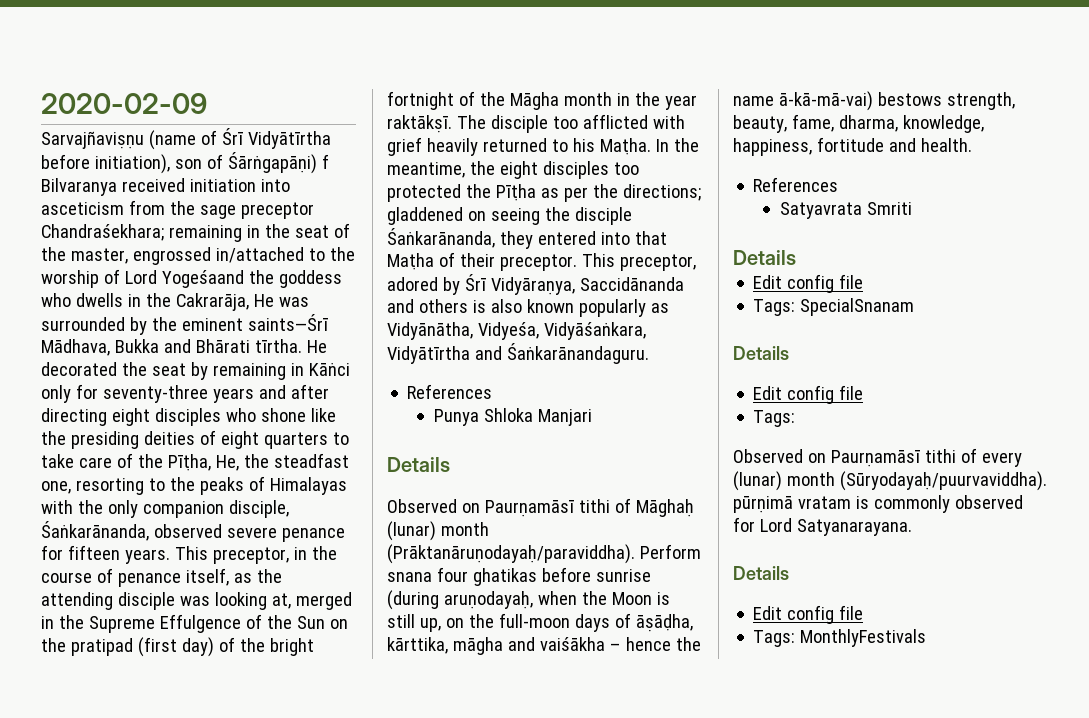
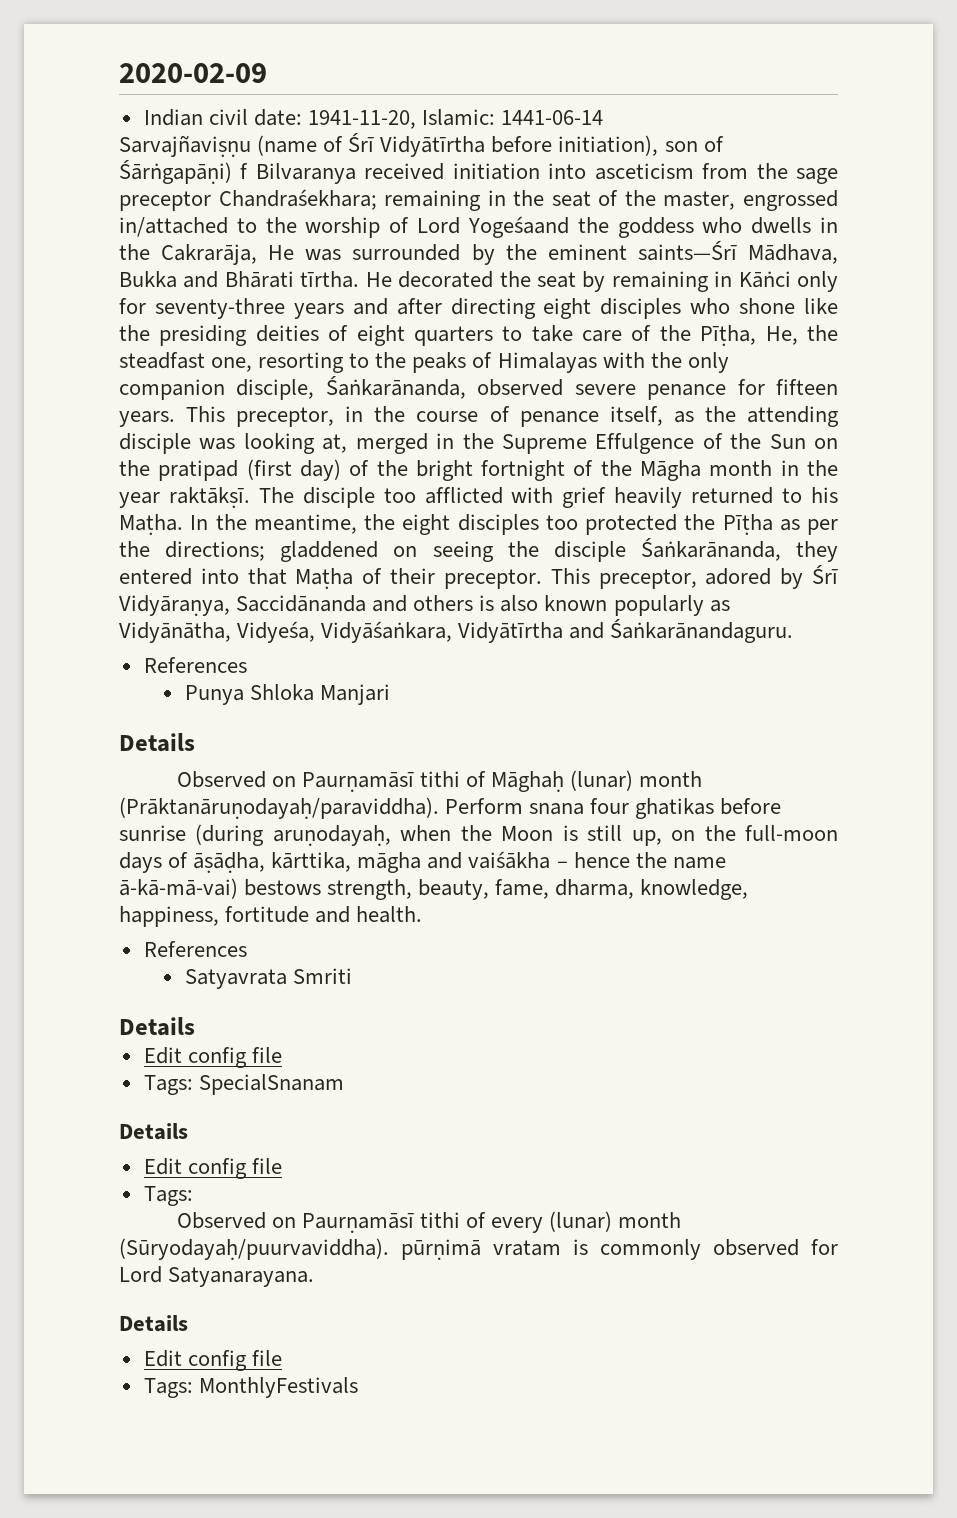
+ Indian civil date: 1941-11-20, Islamic: 1441-06-14

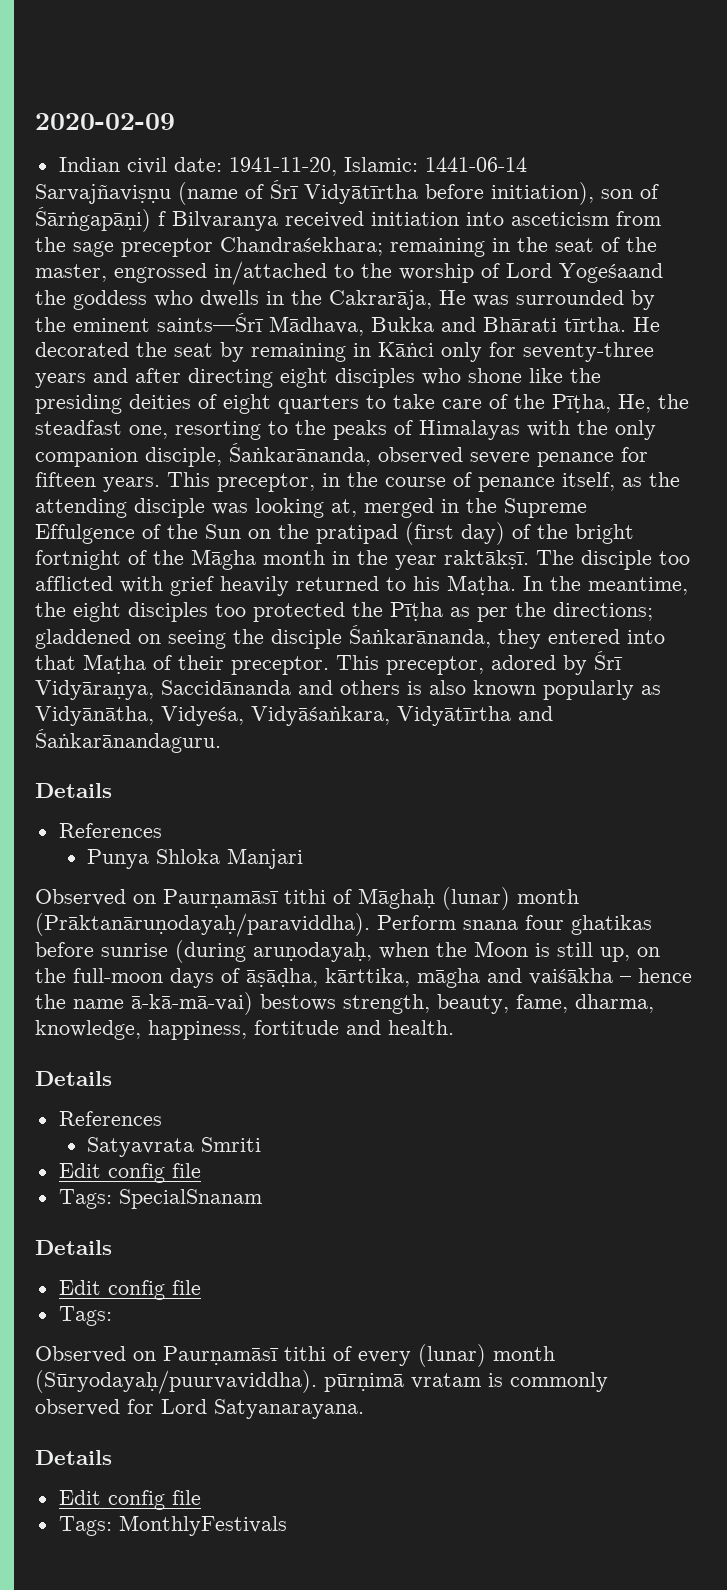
  This preceptor, adored by Śrī Vidyāraṇya, Saccidānanda and others is also known popularly as Vidyānātha, Vidyeśa, Vidyāśaṅkara, Vidyātīrtha and Śaṅkarānandaguru.
+ Details
  Punya Shloka Manjari
- Details
  Perform snana four ghatikas before sunrise (during aruṇodayaḥ, when the Moon is still up, on the full-moon days of āṣāḍha, kārttika, māgha and vaiśākha – hence the name ā-kā-mā-vai) bestows strength, beauty, fame, dharma, knowledge, happiness, fortitude and health.
+ Details
  Satyavrata Smriti
- Details

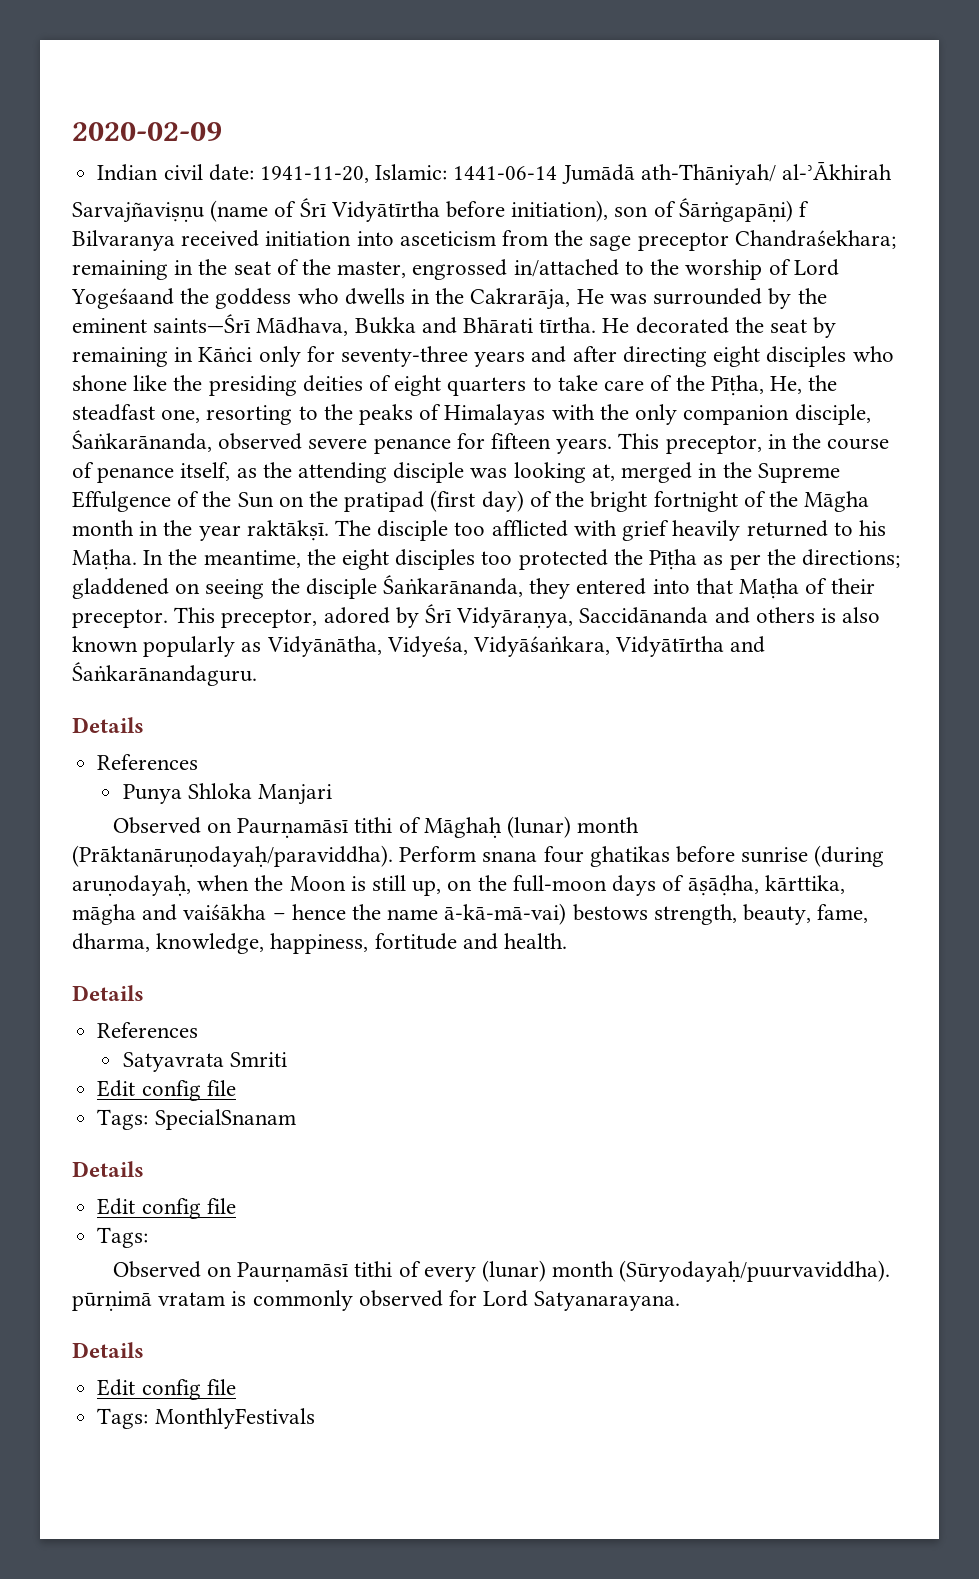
- Indian civil date: 1941-11-20, Islamic: 1441-06-14
+ Indian civil date: 1941-11-20, Islamic: 1441-06-14 Jumādā ath-Thāniyah/ al-ʾĀkhirah

